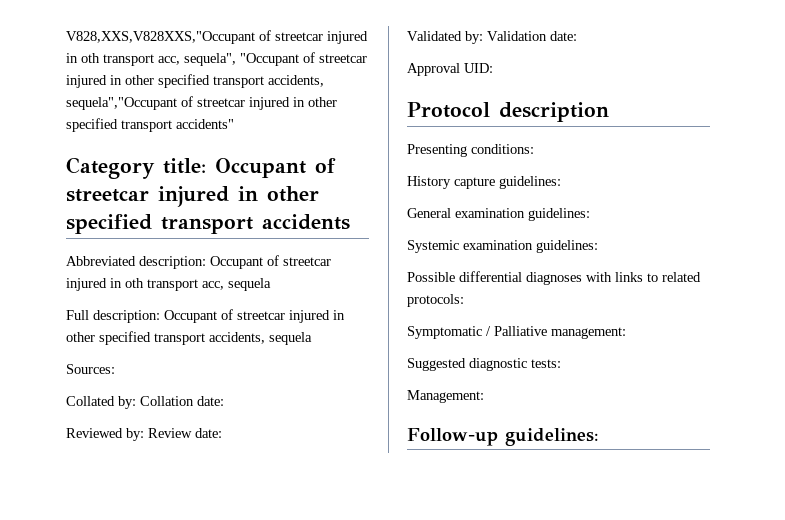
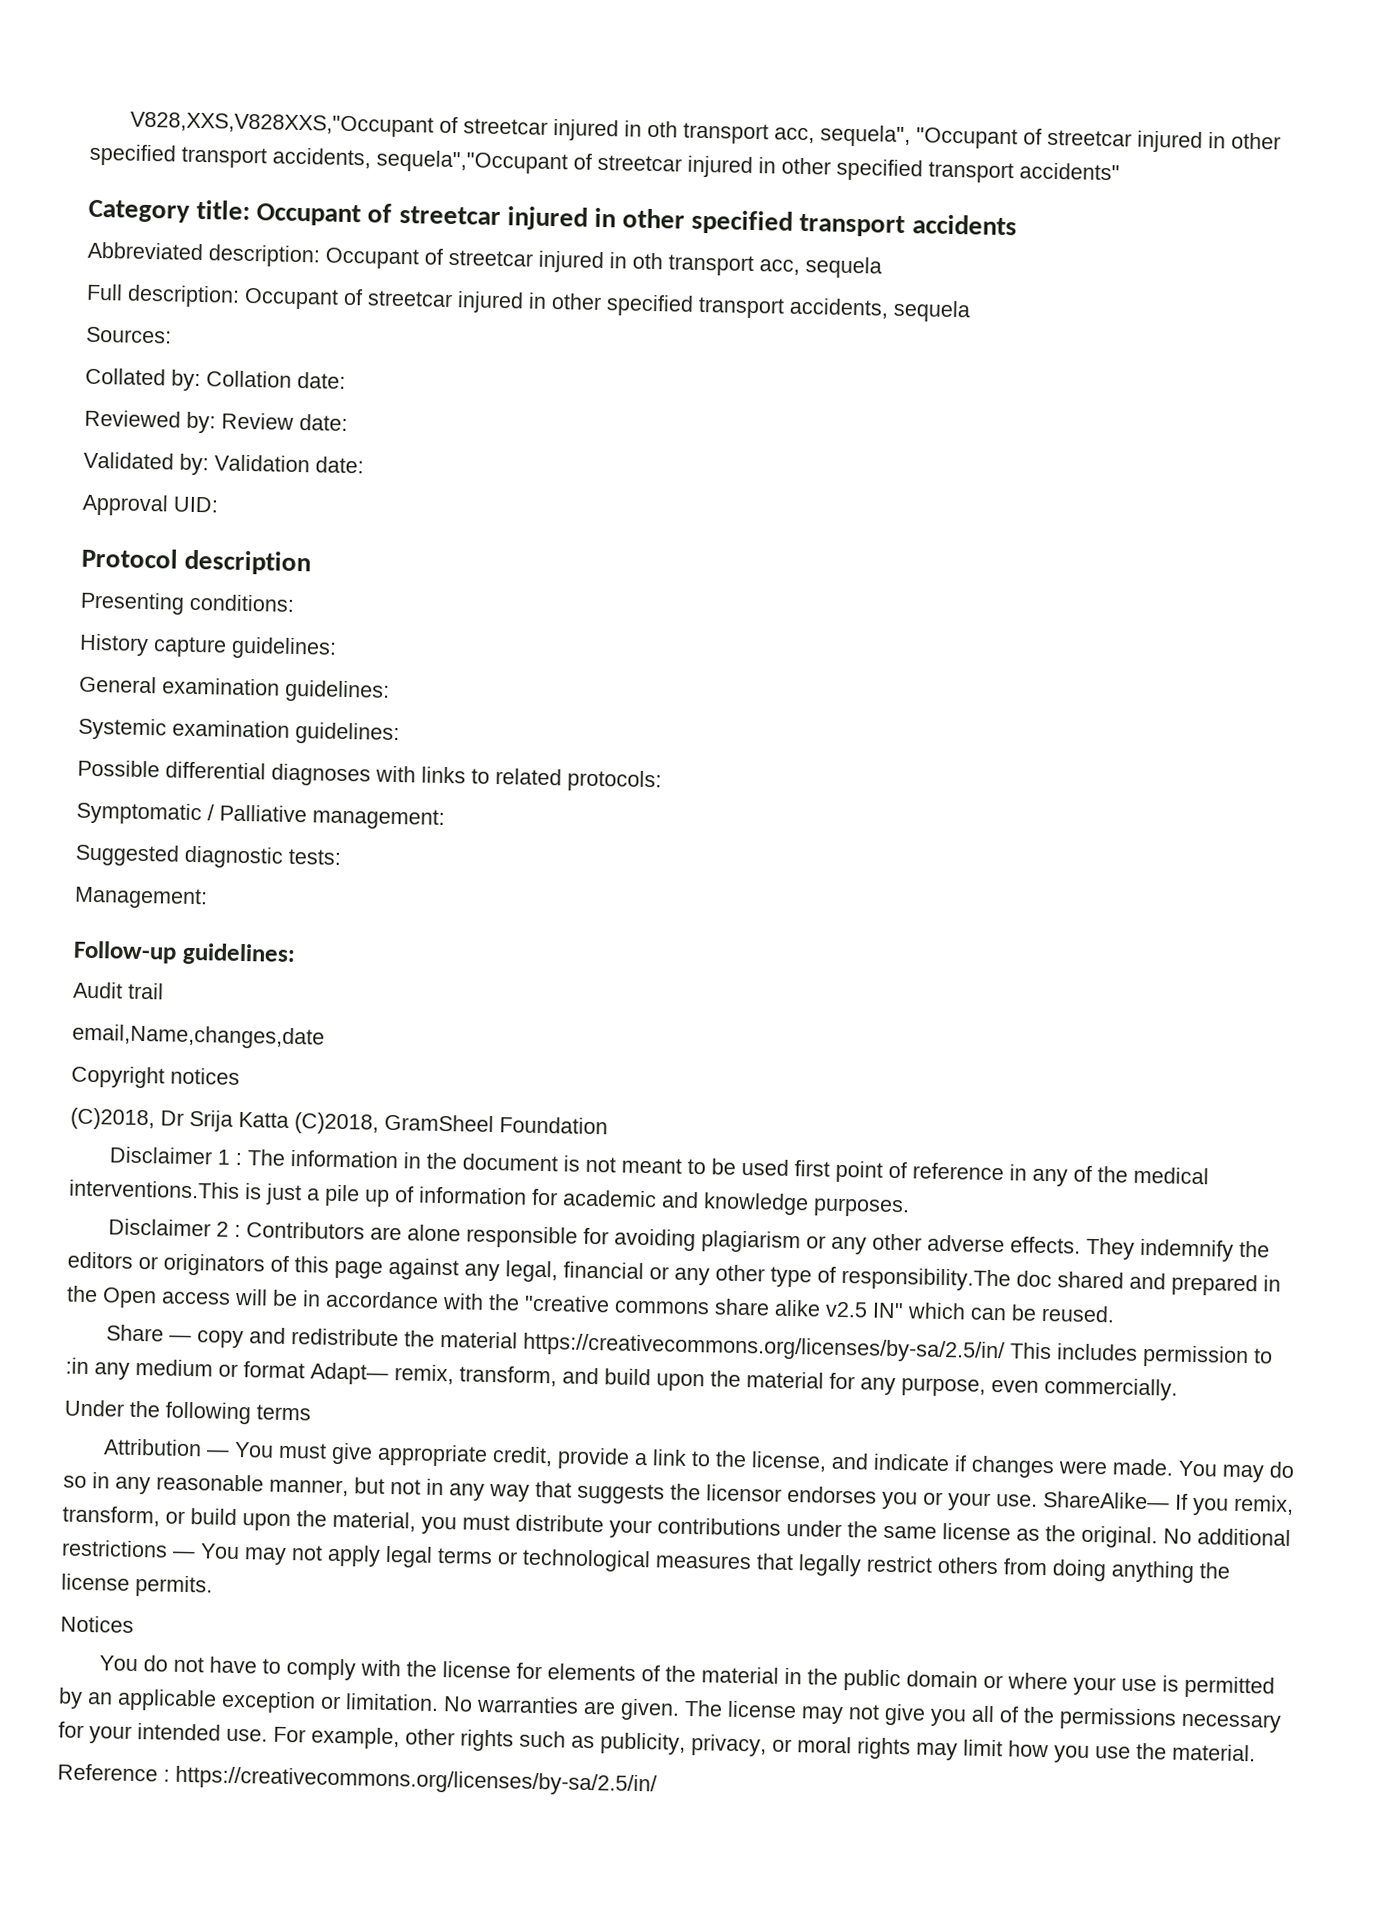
+ Audit trail
+ email,Name,changes,date
+ Copyright notices
+ (C)2018, Dr Srija Katta (C)2018, GramSheel Foundation
+ Disclaimer 1 : The information in the document is not meant to be used first point of reference in any of the medical interventions.This is just a pile up of information for academic and knowledge purposes.
+ Disclaimer 2 : Contributors are alone responsible for avoiding plagiarism or any other adverse effects. They indemnify the editors or originators of this page against any legal, financial or any other type of responsibility.The doc shared and prepared in the Open access will be in accordance with the "creative commons share alike v2.5 IN" which can be reused.
+ Share — copy and redistribute the material https://creativecommons.org/licenses/by-sa/2.5/in/ This includes permission to :in any medium or format Adapt— remix, transform, and build upon the material for any purpose, even commercially.
+ Under the following terms
+ Attribution — You must give appropriate credit, provide a link to the license, and indicate if changes were made. You may do so in any reasonable manner, but not in any way that suggests the licensor endorses you or your use. ShareAlike— If you remix, transform, or build upon the material, you must distribute your contributions under the same license as the original. No additional restrictions — You may not apply legal terms or technological measures that legally restrict others from doing anything the license permits.
+ Notices
+ You do not have to comply with the license for elements of the material in the public domain or where your use is permitted by an applicable exception or limitation. No warranties are given. The license may not give you all of the permissions necessary for your intended use. For example, other rights such as publicity, privacy, or moral rights may limit how you use the material.
+ Reference : https://creativecommons.org/licenses/by-sa/2.5/in/

